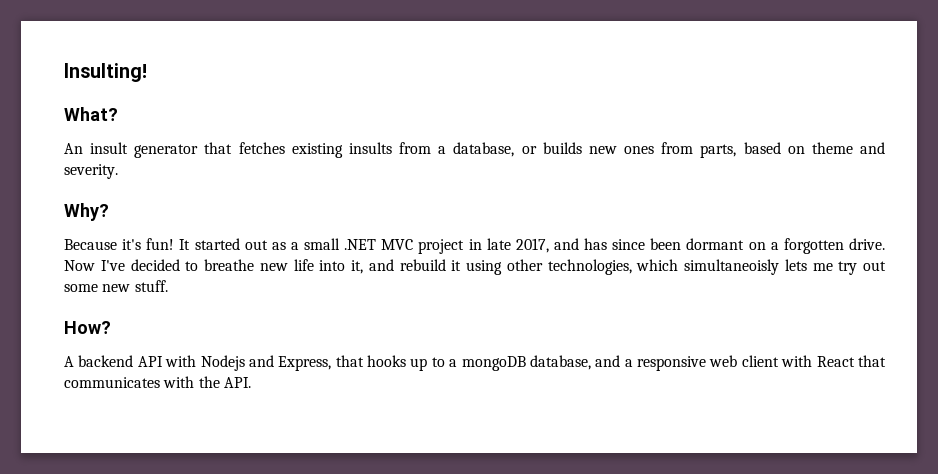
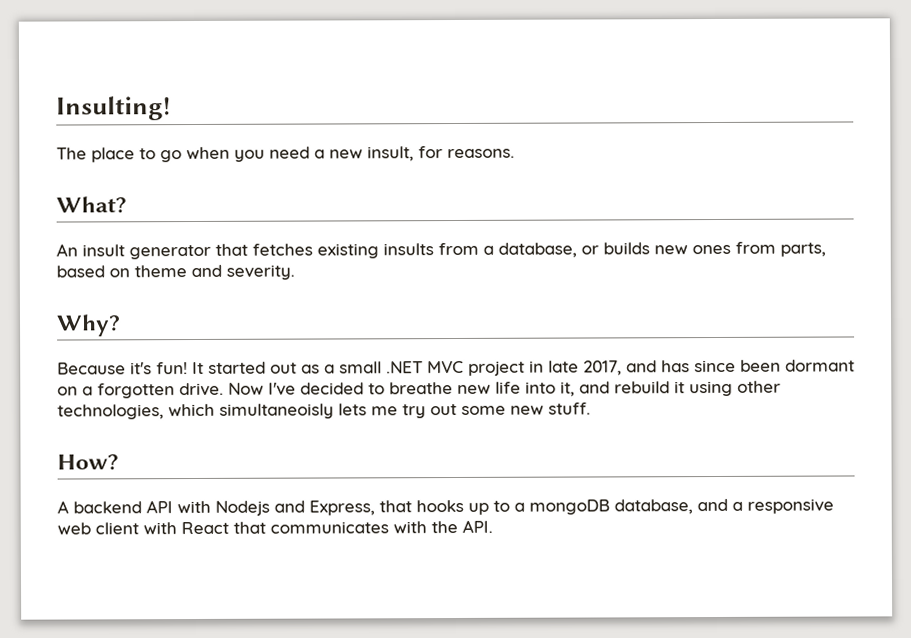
+ The place to go when you need a new insult, for reasons.

